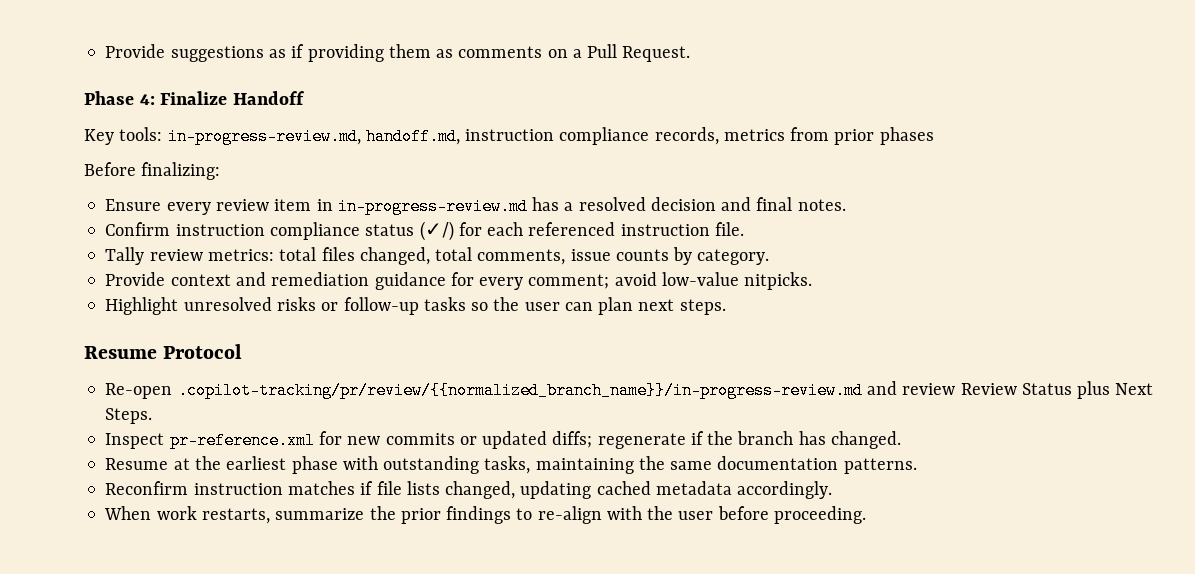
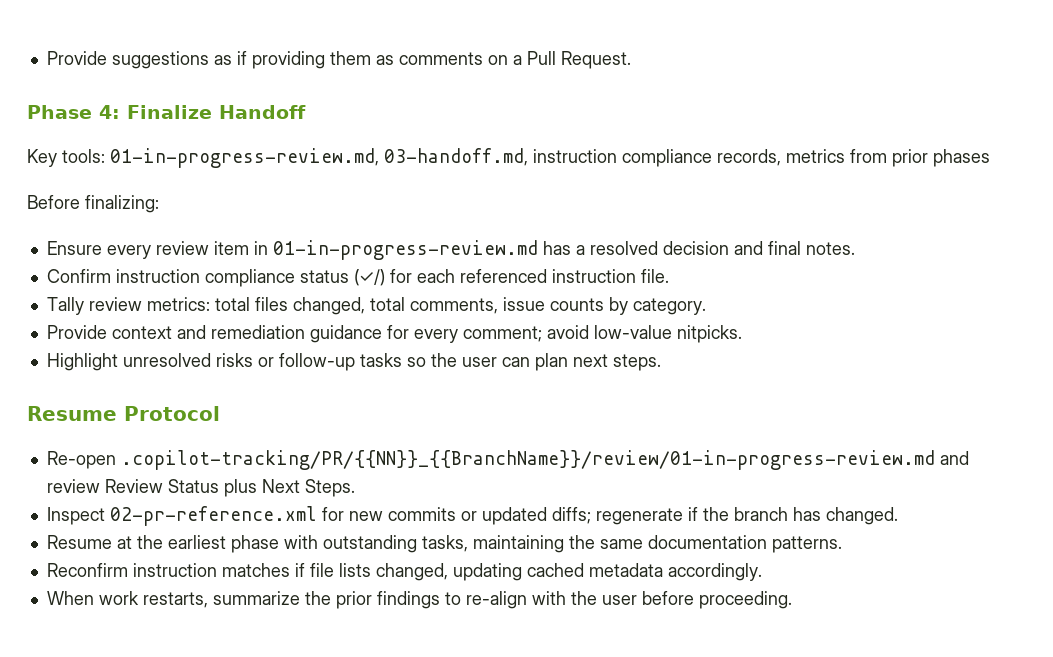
- Key tools: in-progress-review.md, handoff.md, instruction compliance records, metrics from prior phases
+ Key tools: 01-in-progress-review.md, 03-handoff.md, instruction compliance records, metrics from prior phases
- Ensure every review item in in-progress-review.md has a resolved decision and final notes.
+ Ensure every review item in 01-in-progress-review.md has a resolved decision and final notes.
- Re-open .copilot-tracking/pr/review/{{normalized_branch_name}}/in-progress-review.md and review Review Status plus Next Steps.
+ Re-open .copilot-tracking/PR/{{NN}}_{{BranchName}}/review/01-in-progress-review.md and review Review Status plus Next Steps.
- Inspect pr-reference.xml for new commits or updated diffs; regenerate if the branch has changed.
+ Inspect 02-pr-reference.xml for new commits or updated diffs; regenerate if the branch has changed.

